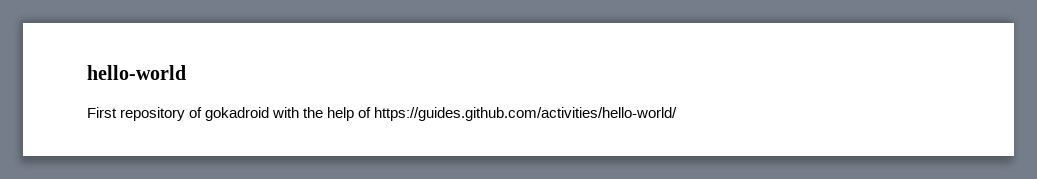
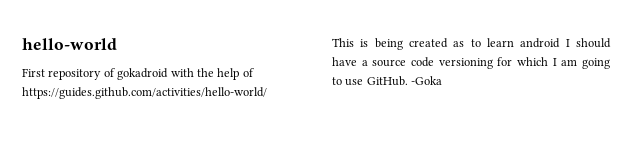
+ This is being created as to learn android I should have a source code versioning for which I am going to use GitHub. -Goka

